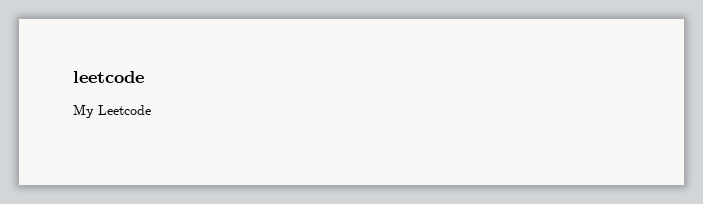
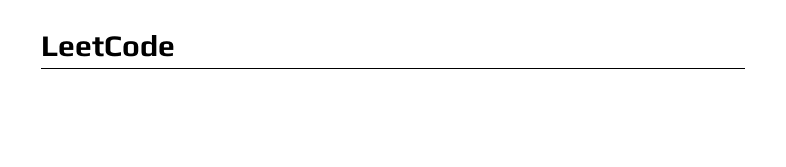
- leetcode
- My Leetcode
+ LeetCode

